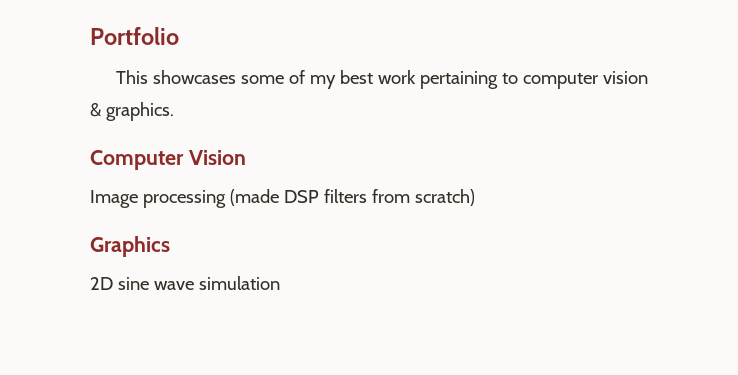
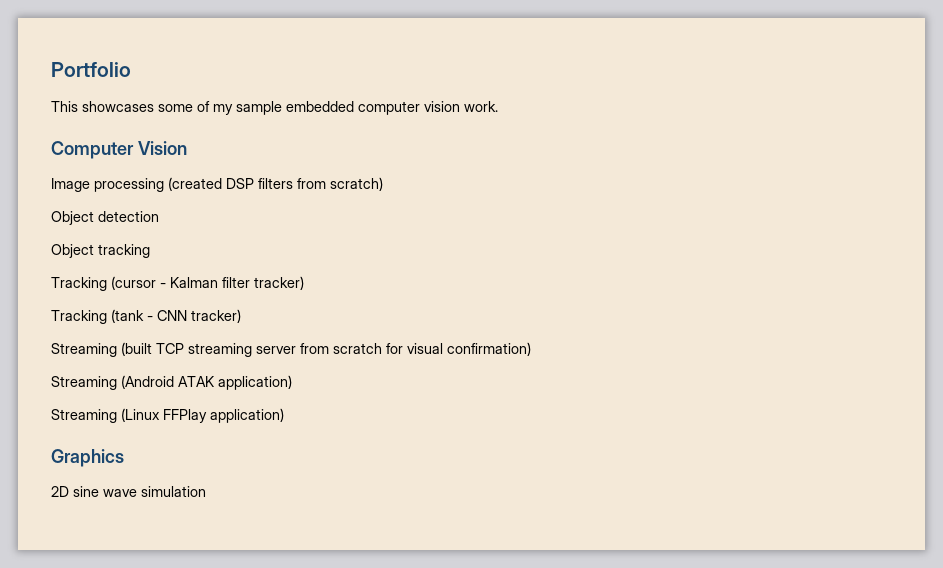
- This showcases some of my best work pertaining to computer vision & graphics.
+ This showcases some of my sample embedded computer vision work.
- Image processing (made DSP filters from scratch)
+ Image processing (created DSP filters from scratch)
+ Object detection
+ Object tracking
+ Tracking (cursor - Kalman filter tracker)
+ Tracking (tank - CNN tracker)
+ Streaming (built TCP streaming server from scratch for visual confirmation)
+ Streaming (Android ATAK application)
+ Streaming (Linux FFPlay application)

